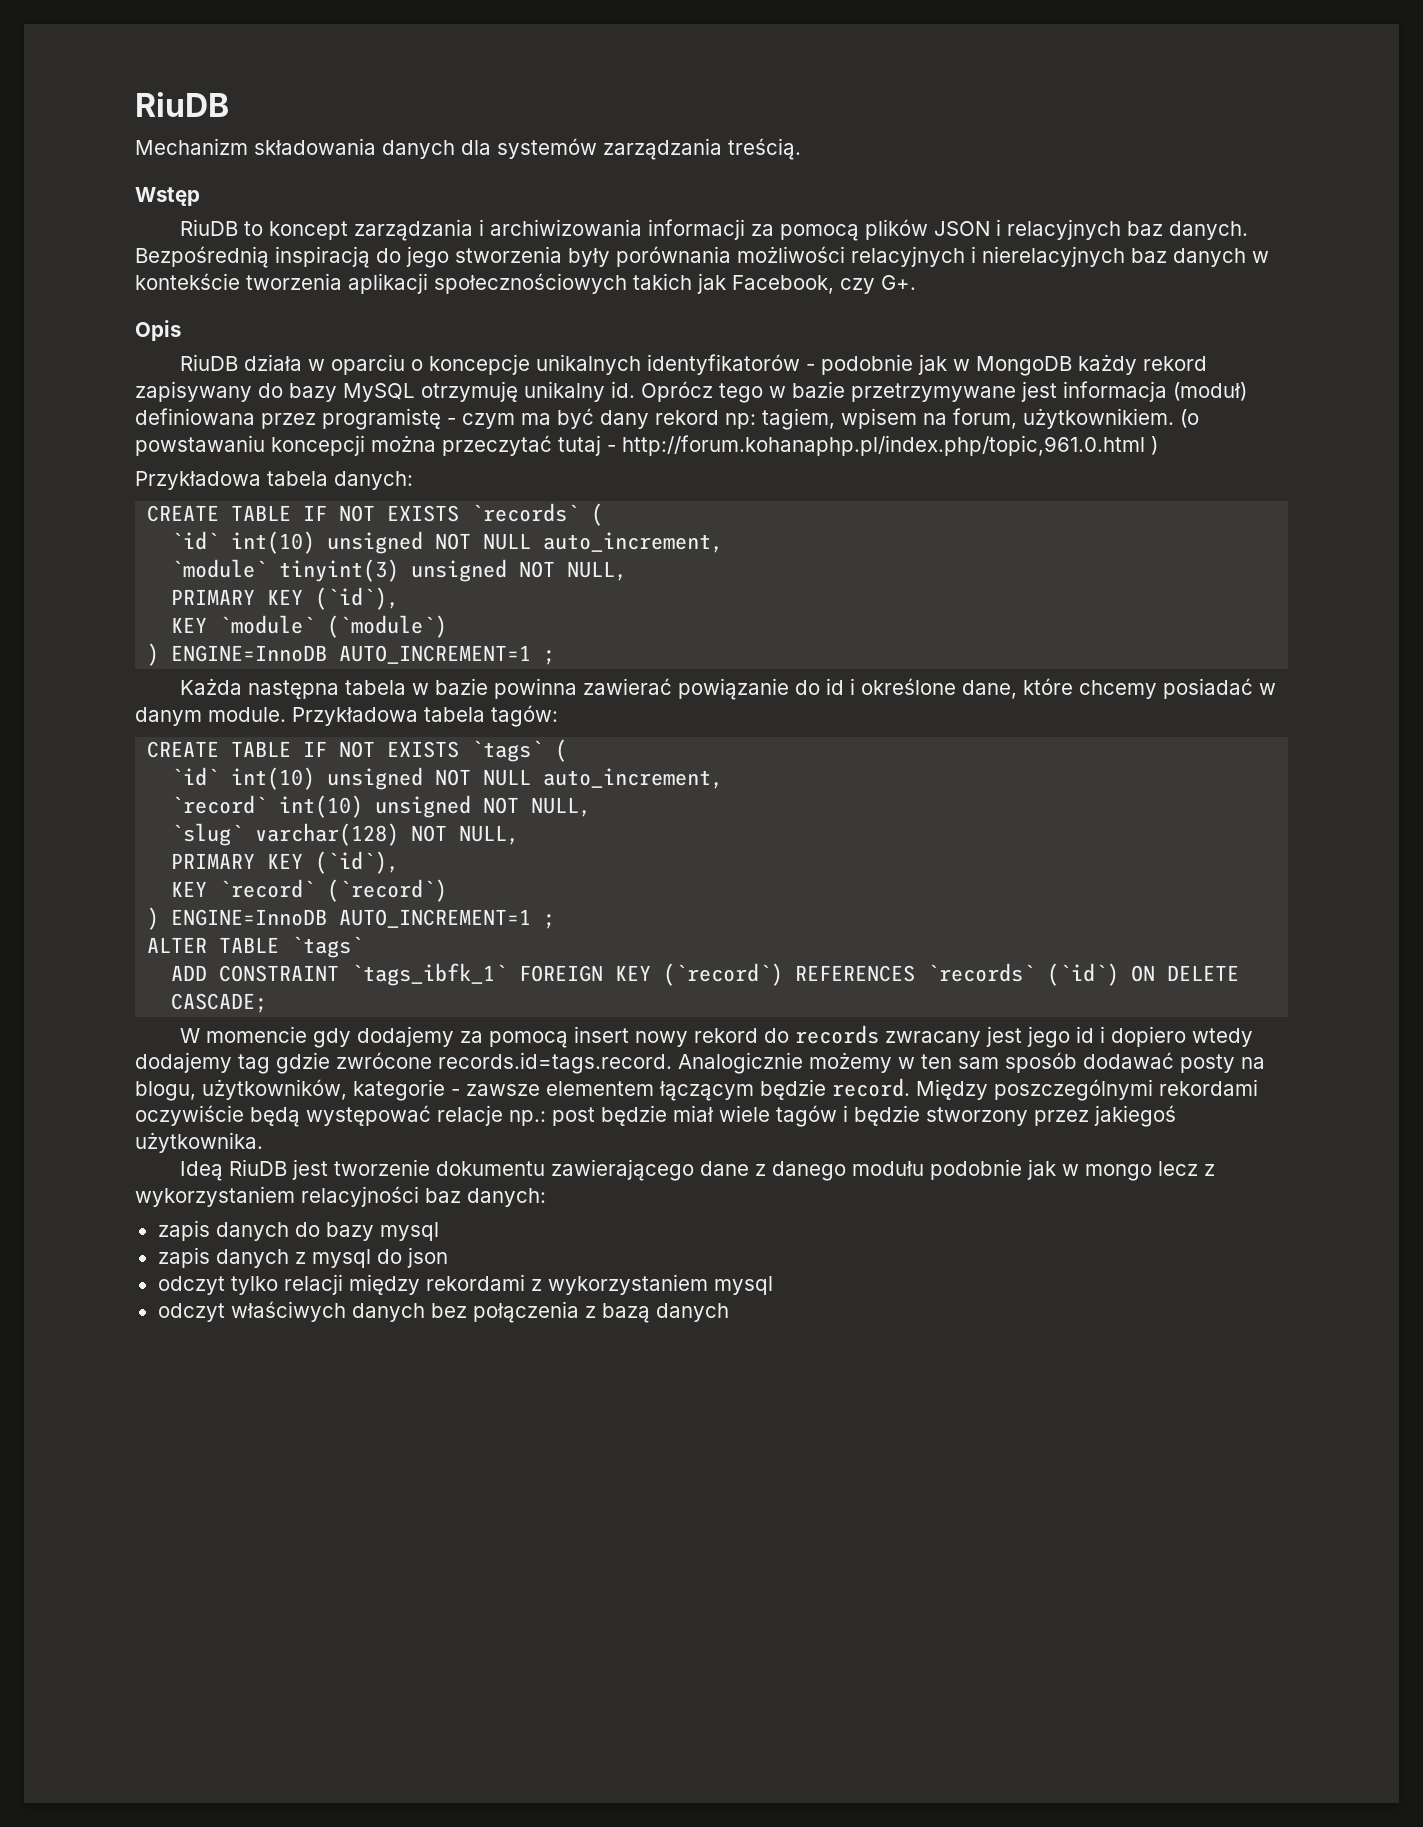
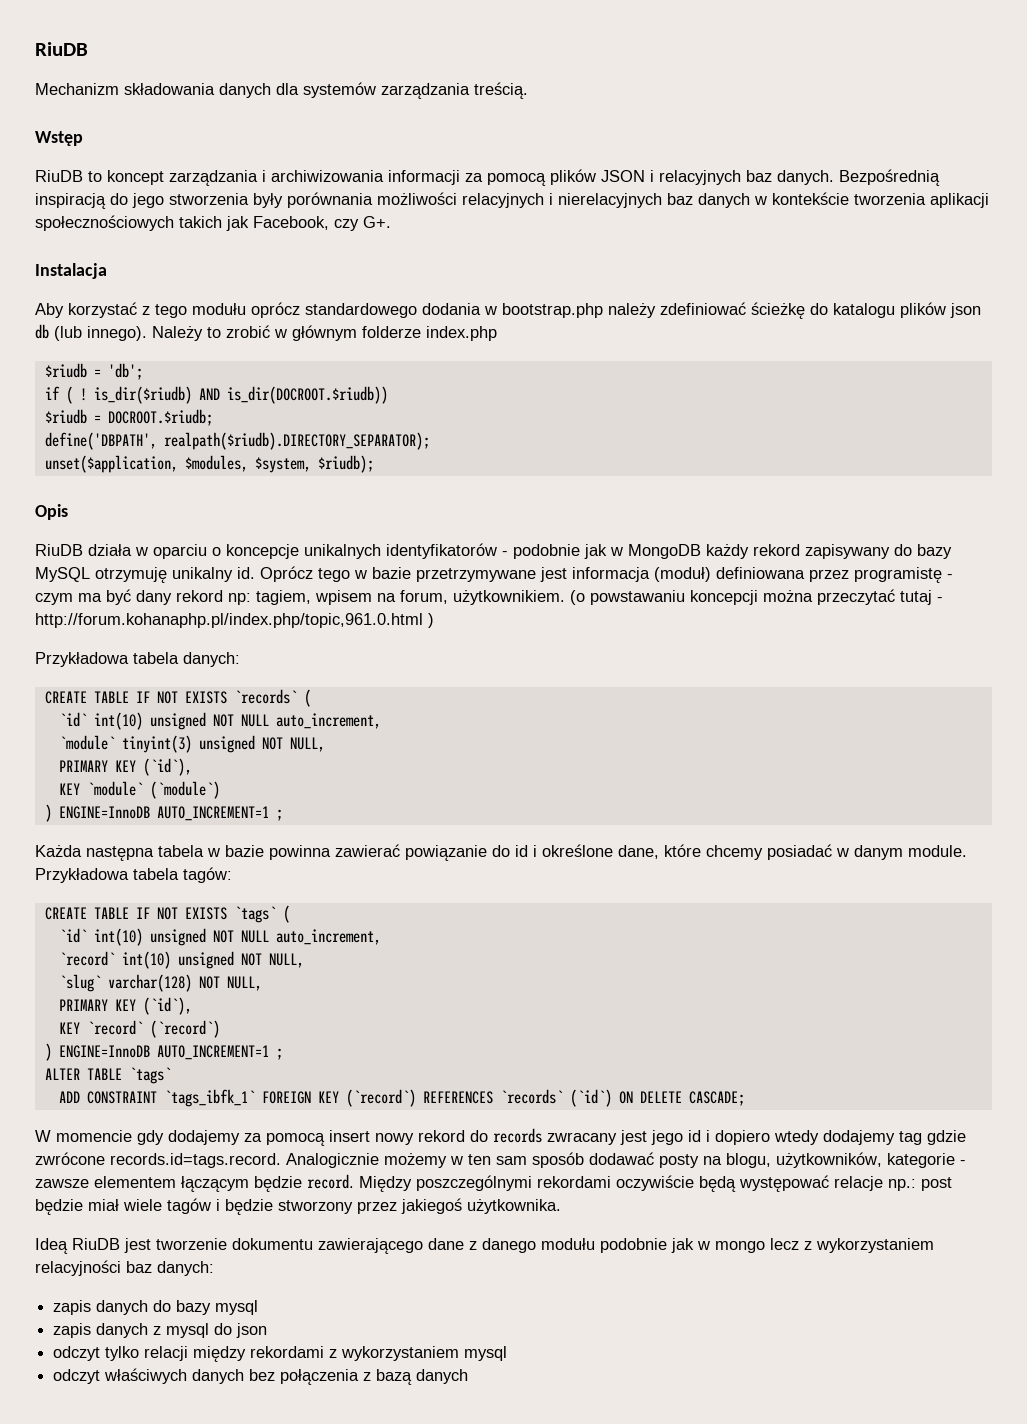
+ Instalacja
+ Aby korzystać z tego modułu oprócz standardowego dodania w bootstrap.php należy zdefiniować ścieżkę do katalogu plików json db (lub innego). Należy to zrobić w głównym folderze index.php
+ $riudb = 'db';
+ if ( ! is_dir($riudb) AND is_dir(DOCROOT.$riudb))
+ $riudb = DOCROOT.$riudb;
+ define('DBPATH', realpath($riudb).DIRECTORY_SEPARATOR);
+ unset($application, $modules, $system, $riudb);

